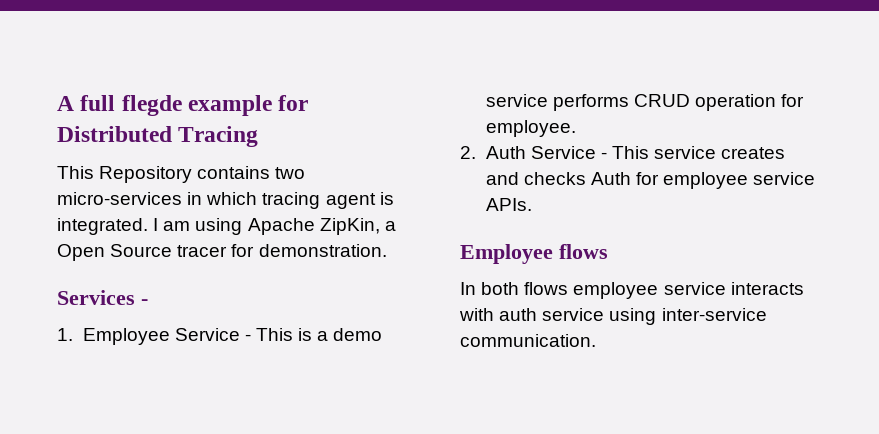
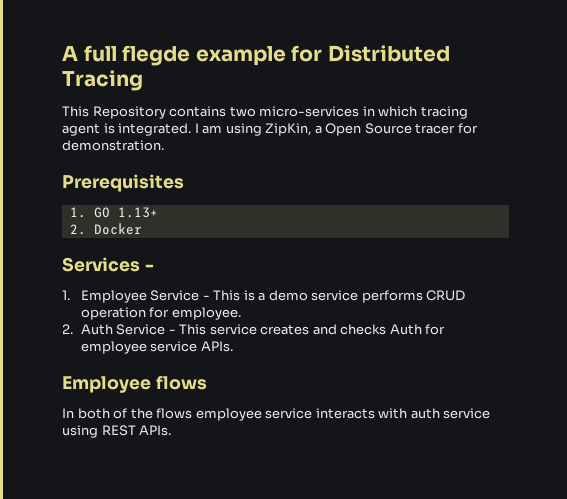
- I am using Apache ZipKin, a Open Source tracer for demonstration.
+ I am using ZipKin, a Open Source tracer for demonstration.
+ Prerequisites
+ 1. GO 1.13+
+ 2. Docker
- In both flows employee service interacts with auth service using inter-service communication.
+ In both of the flows employee service interacts with auth service using REST APIs.

